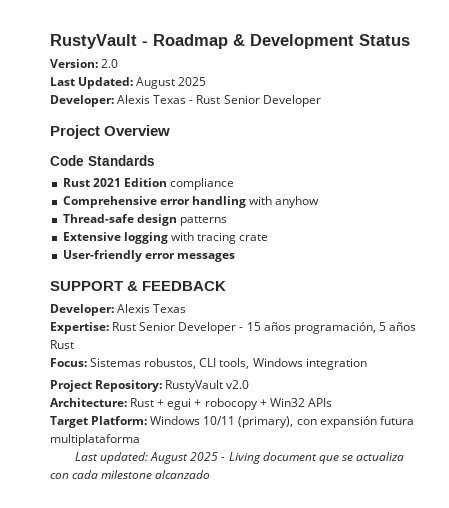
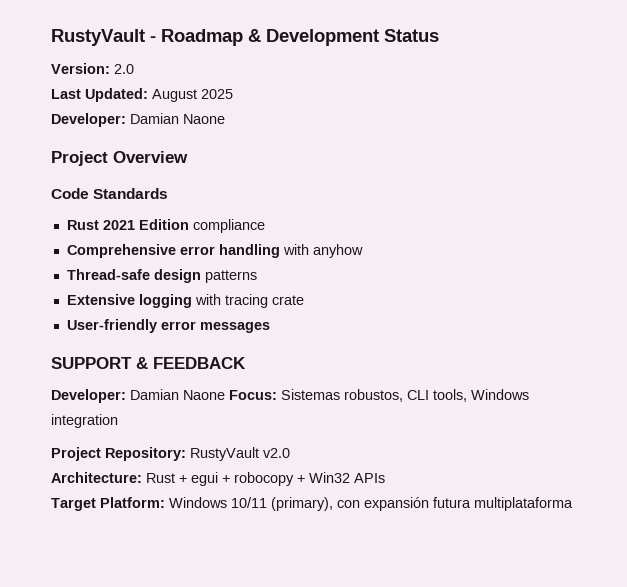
  Last Updated: August 2025
- Developer: Alexis Texas - Rust Senior Developer
+ Developer: Damian Naone
  SUPPORT & FEEDBACK
- Developer: Alexis Texas
- Expertise: Rust Senior Developer - 15 años programación, 5 años Rust
- Focus: Sistemas robustos, CLI tools, Windows integration
+ Developer: Damian Naone Focus: Sistemas robustos, CLI tools, Windows integration
- Last updated: August 2025 - Living document que se actualiza con cada milestone alcanzado

